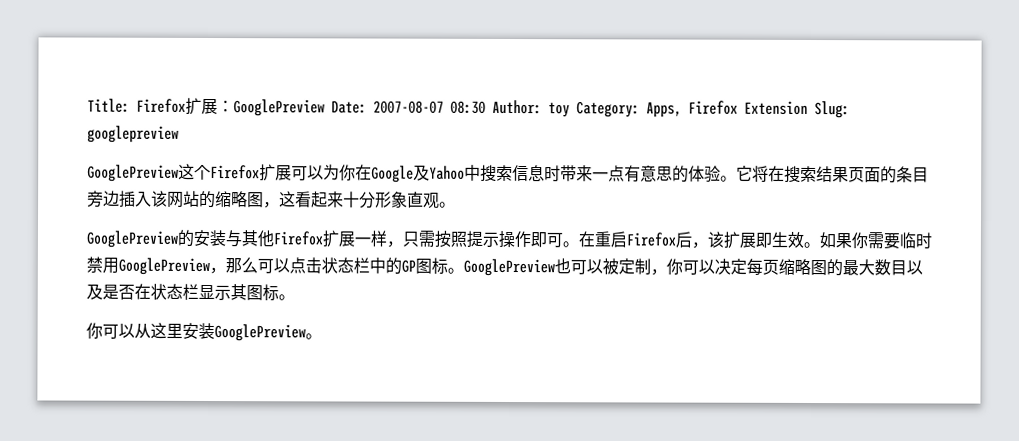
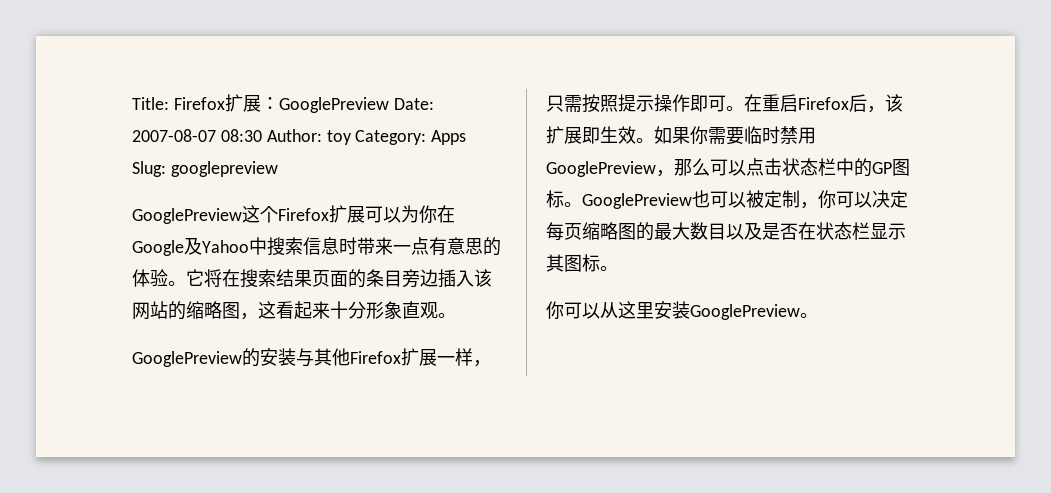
- Title: Firefox扩展：GooglePreview Date: 2007-08-07 08:30 Author: toy Category: Apps, Firefox Extension Slug: googlepreview
+ Title: Firefox扩展：GooglePreview Date: 2007-08-07 08:30 Author: toy Category: Apps Slug: googlepreview

